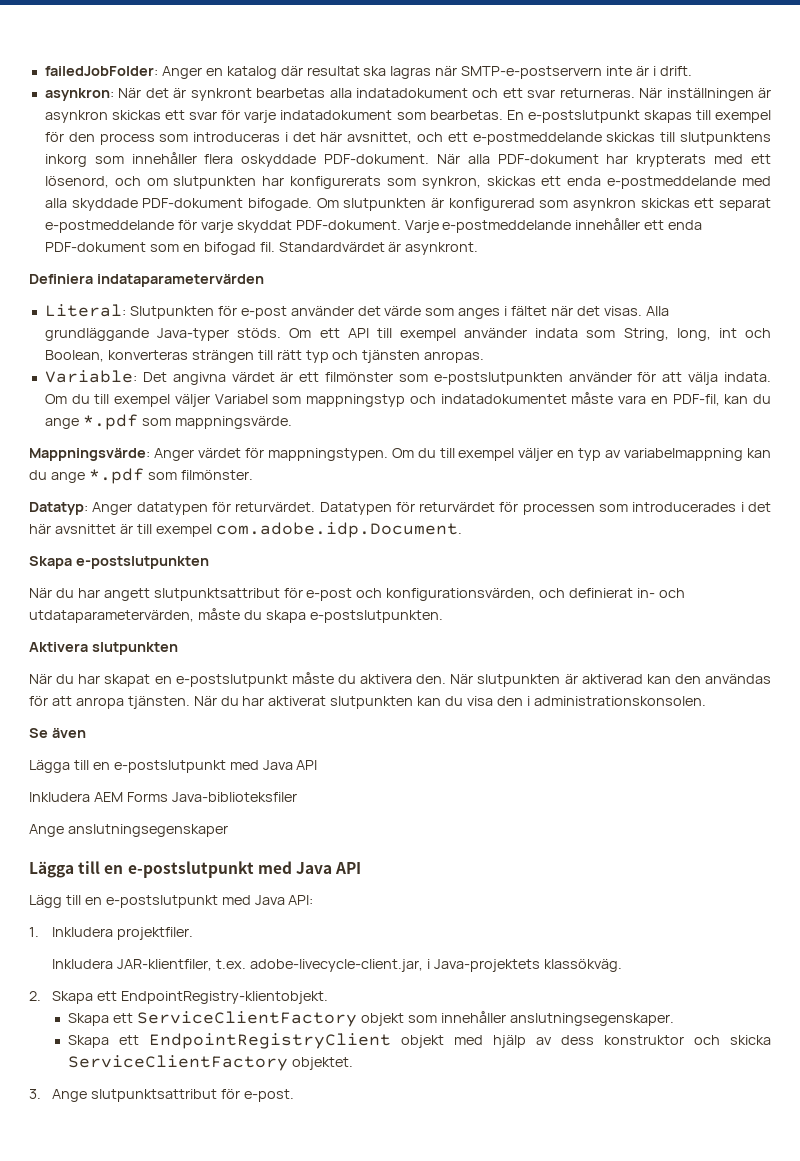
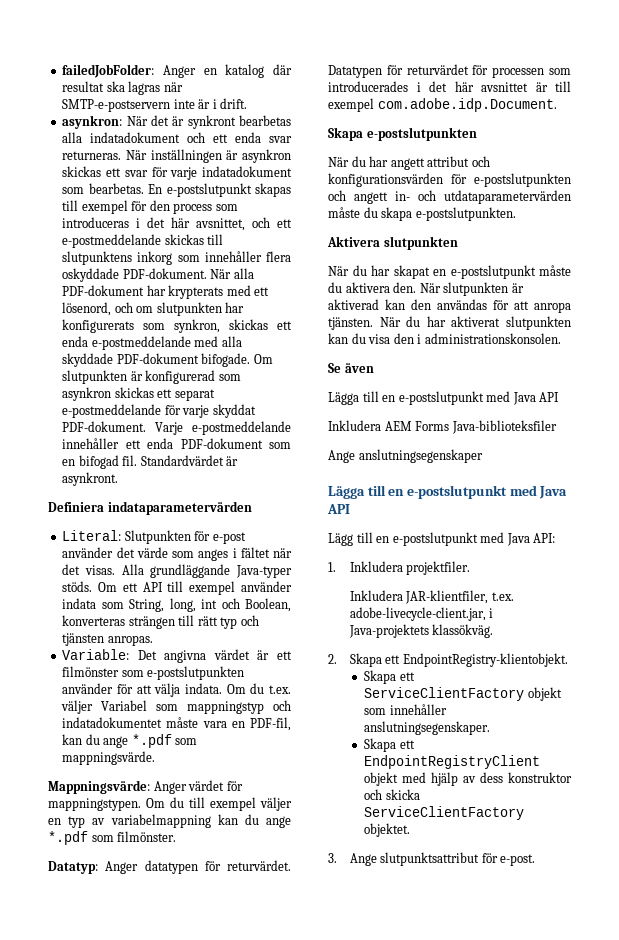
- asynkron: När det är synkront bearbetas alla indatadokument och ett svar returneras.
+ asynkron: När det är synkront bearbetas alla indatadokument och ett enda svar returneras.
- Om du till exempel väljer Variabel som mappningstyp och indatadokumentet måste vara en PDF-fil, kan du ange *.pdf som mappningsvärde.
+ Om du t.ex. väljer Variabel som mappningstyp och indatadokumentet måste vara en PDF-fil, kan du ange *.pdf som mappningsvärde.
- När du har angett slutpunktsattribut för e-post och konfigurationsvärden, och definierat in- och utdataparametervärden, måste du skapa e-postslutpunkten.
+ När du har angett attribut och konfigurationsvärden för e-postslutpunkten och angett in- och utdataparametervärden måste du skapa e-postslutpunkten.

